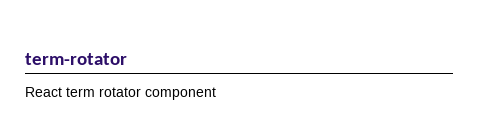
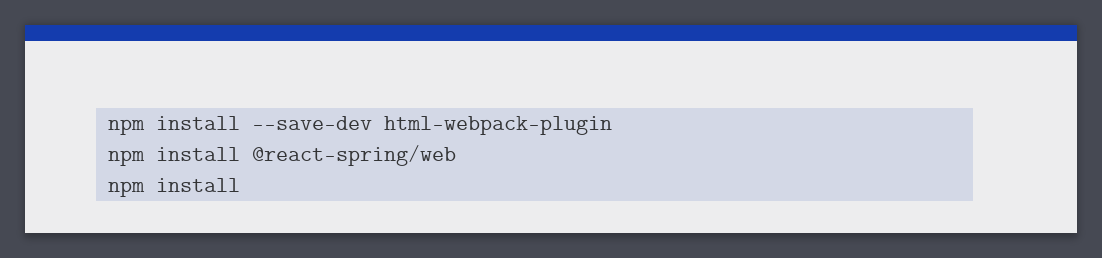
- term-rotator
- React term rotator component
+ npm install --save-dev html-webpack-plugin
+ npm install @react-spring/web
+ npm install

